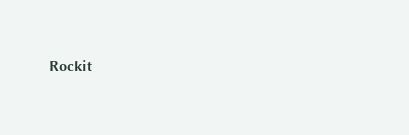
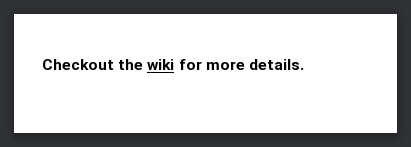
- Rockit
+ Checkout the wiki for more details.

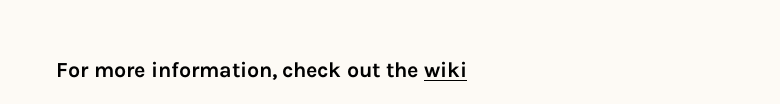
- Checkout the wiki for more details.
+ For more information, check out the wiki

